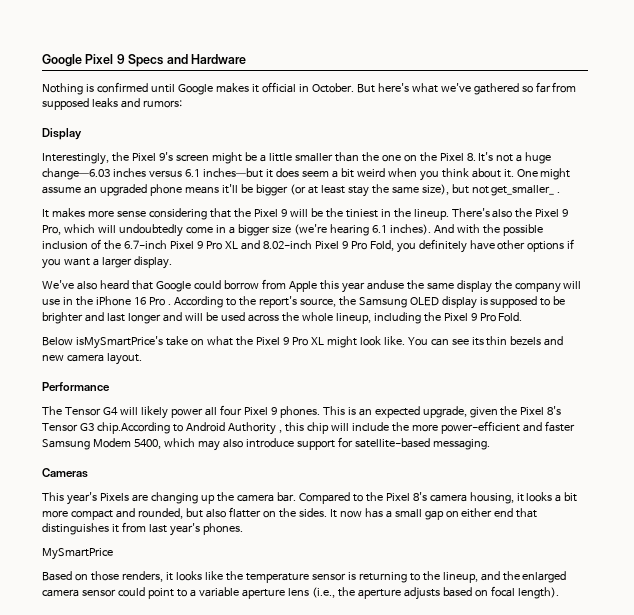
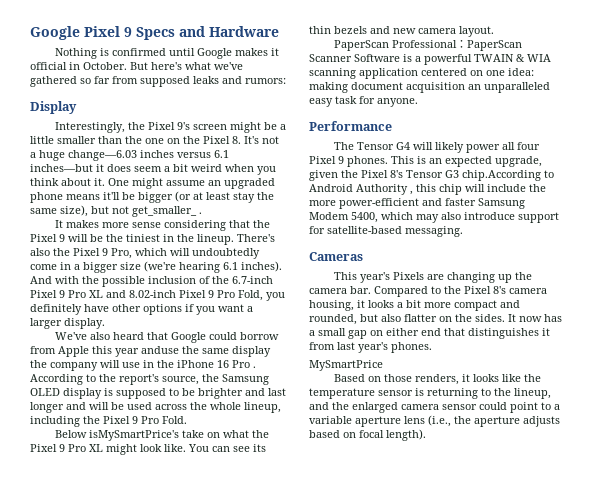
+ PaperScan Professional：PaperScan Scanner Software is a powerful TWAIN & WIA scanning application centered on one idea: making document acquisition an unparalleled easy task for anyone.

